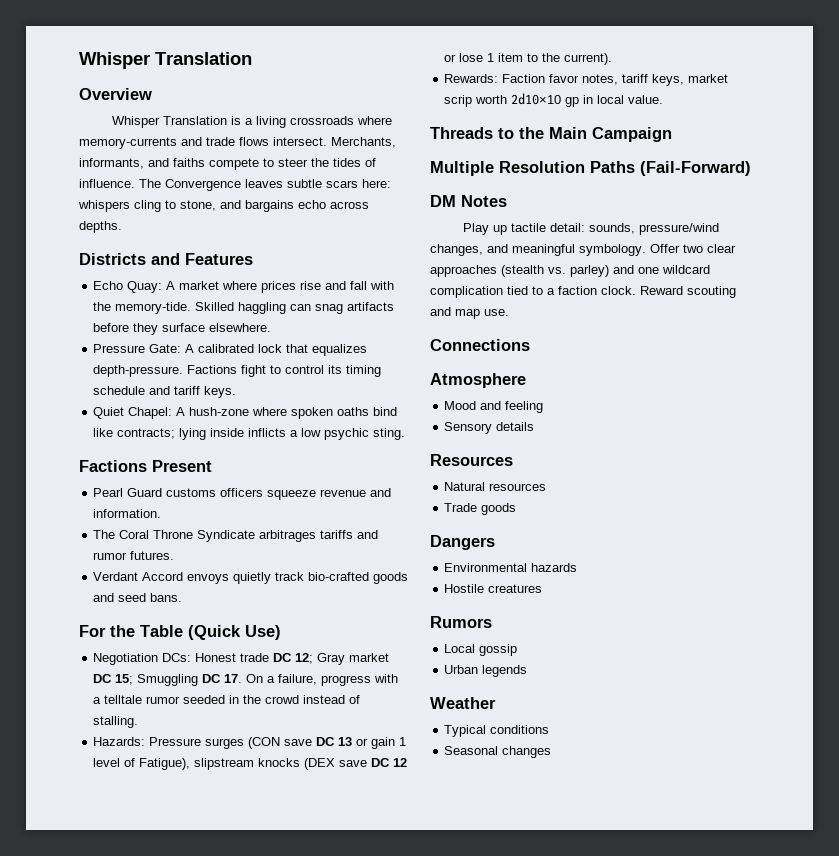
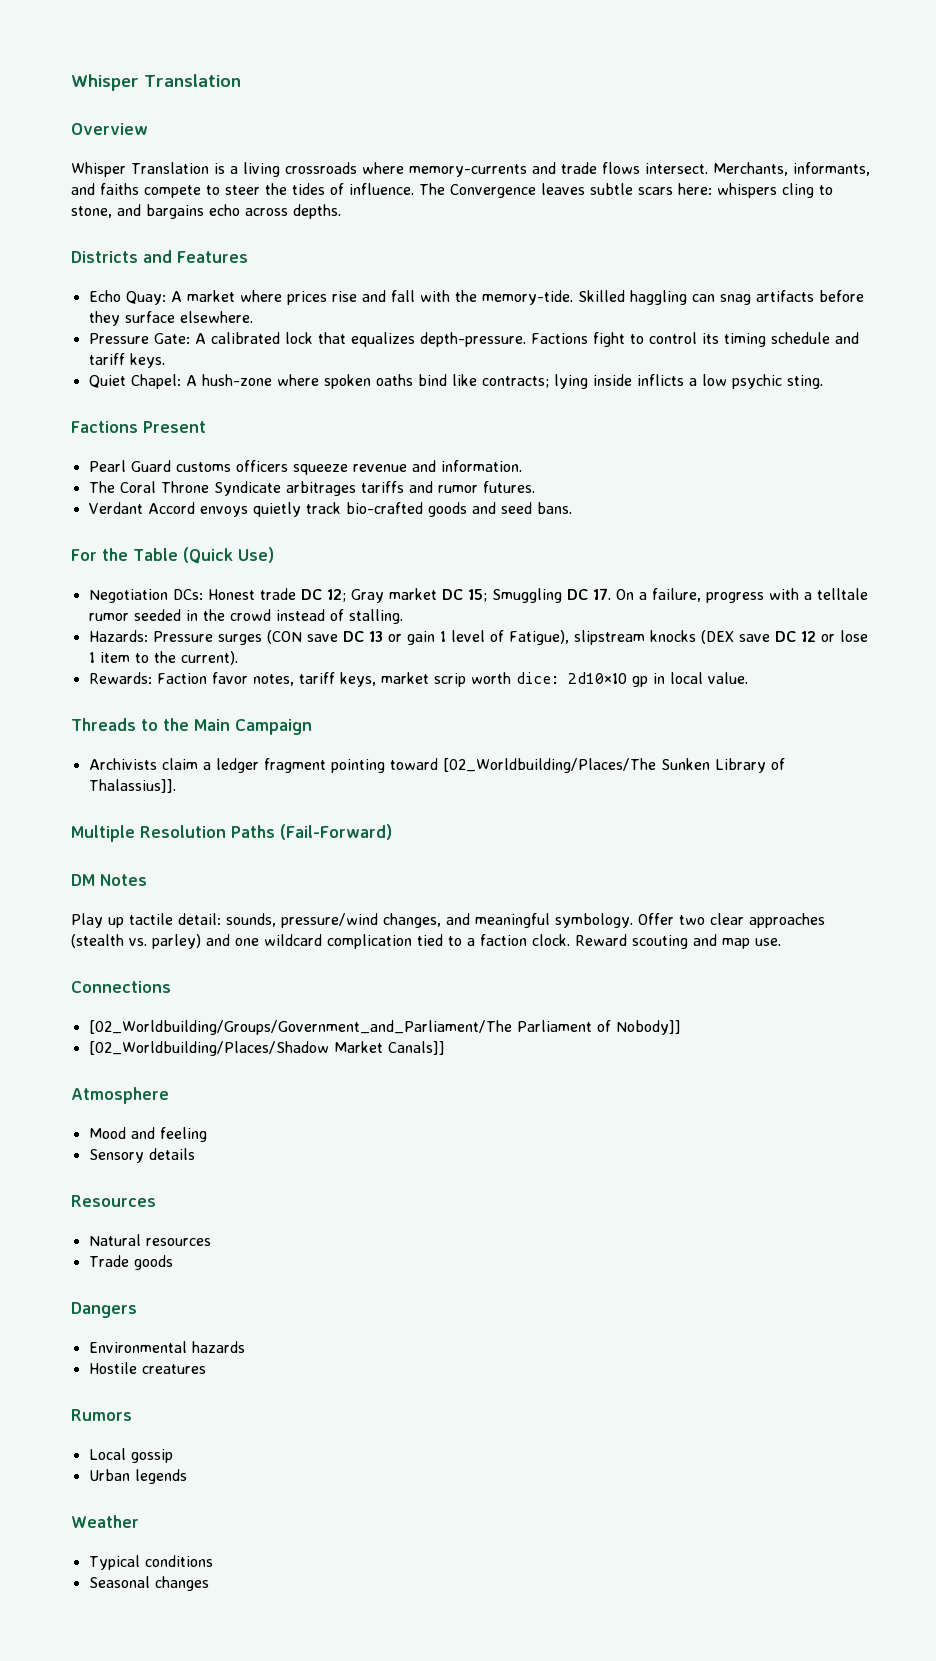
- Rewards: Faction favor notes, tariff keys, market scrip worth 2d10×10 gp in local value.
+ Rewards: Faction favor notes, tariff keys, market scrip worth dice: 2d10×10 gp in local value.
+ Archivists claim a ledger fragment pointing toward [02_Worldbuilding/Places/The Sunken Library of Thalassius]].
+ [02_Worldbuilding/Groups/Government_and_Parliament/The Parliament of Nobody]]
+ [02_Worldbuilding/Places/Shadow Market Canals]]

